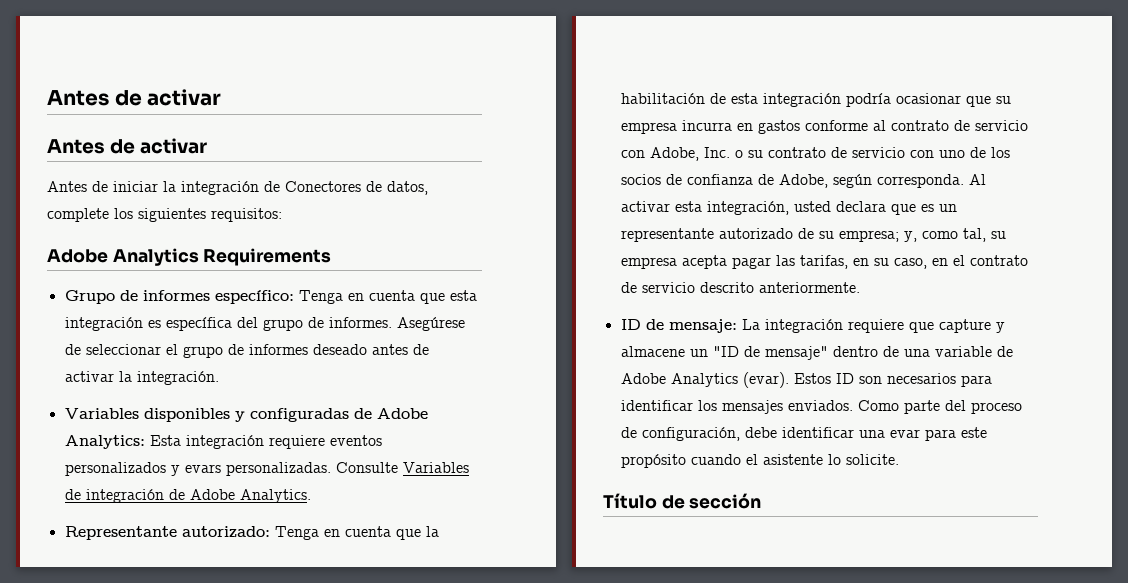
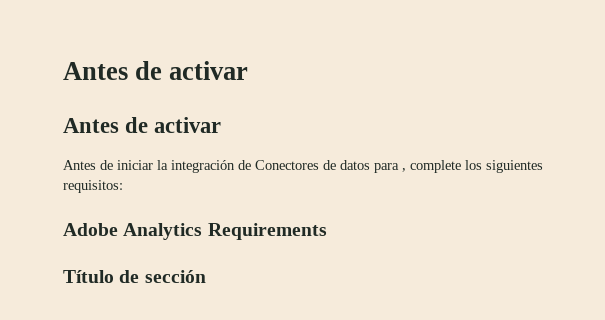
- Antes de iniciar la integración de Conectores de datos, complete los siguientes requisitos:
+ Antes de iniciar la integración de Conectores de datos para , complete los siguientes requisitos:
- Grupo de informes específico: Tenga en cuenta que esta integración es específica del grupo de informes. Asegúrese de seleccionar el grupo de informes deseado antes de activar la integración.
- Variables disponibles y configuradas de Adobe Analytics: Esta integración requiere eventos personalizados y evars personalizadas. Consulte Variables de integración de Adobe Analytics.
- Representante autorizado: Tenga en cuenta que la habilitación de esta integración podría ocasionar que su empresa incurra en gastos conforme al contrato de servicio con Adobe, Inc. o su contrato de servicio con uno de los socios de confianza de Adobe, según corresponda. Al activar esta integración, usted declara que es un representante autorizado de su empresa; y, como tal, su empresa acepta pagar las tarifas, en su caso, en el contrato de servicio descrito anteriormente.
- ID de mensaje: La integración requiere que capture y almacene un "ID de mensaje" dentro de una variable de Adobe Analytics (evar). Estos ID son necesarios para identificar los mensajes enviados. Como parte del proceso de configuración, debe identificar una evar para este propósito cuando el asistente lo solicite.

